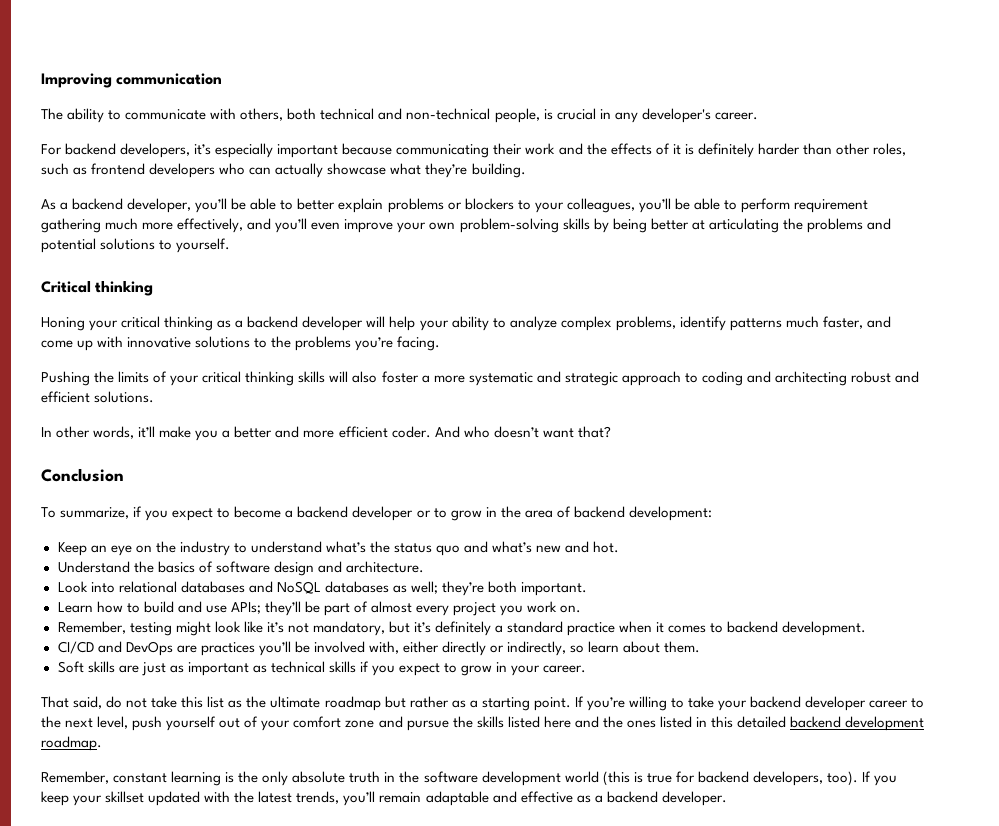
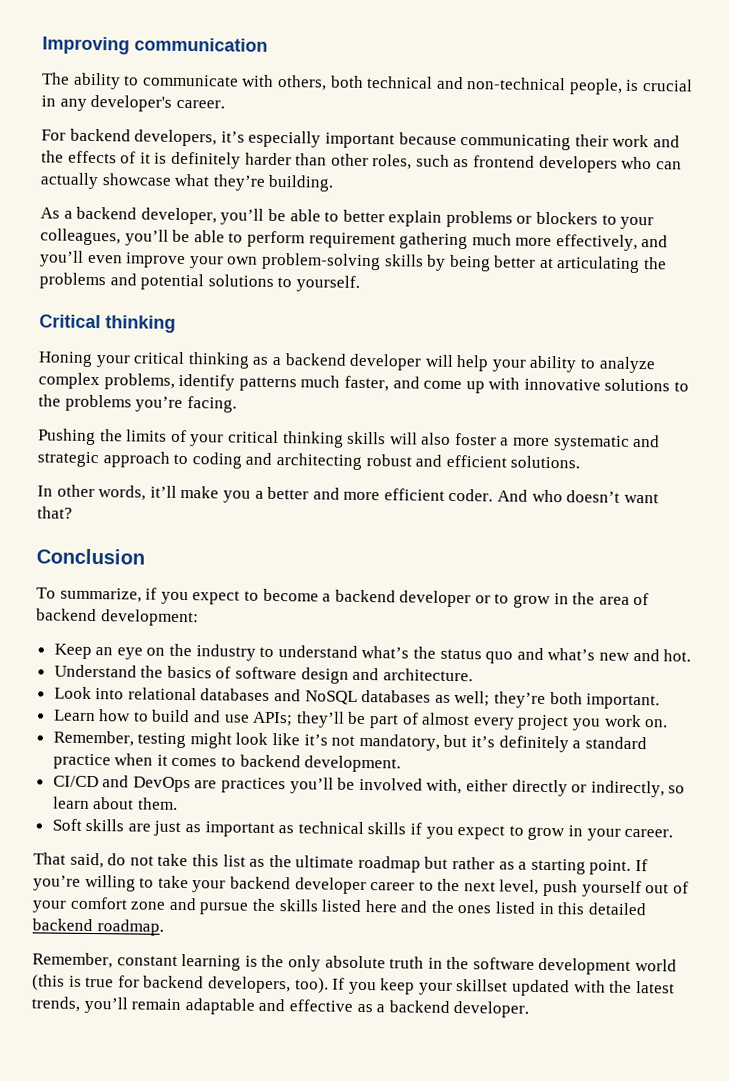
- If you’re willing to take your backend developer career to the next level, push yourself out of your comfort zone and pursue the skills listed here and the ones listed in this detailed backend development roadmap.
+ If you’re willing to take your backend developer career to the next level, push yourself out of your comfort zone and pursue the skills listed here and the ones listed in this detailed backend roadmap.

